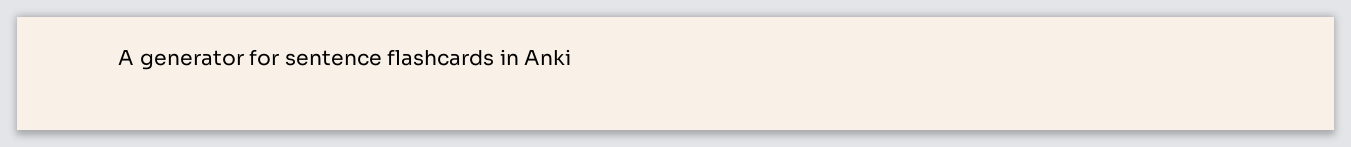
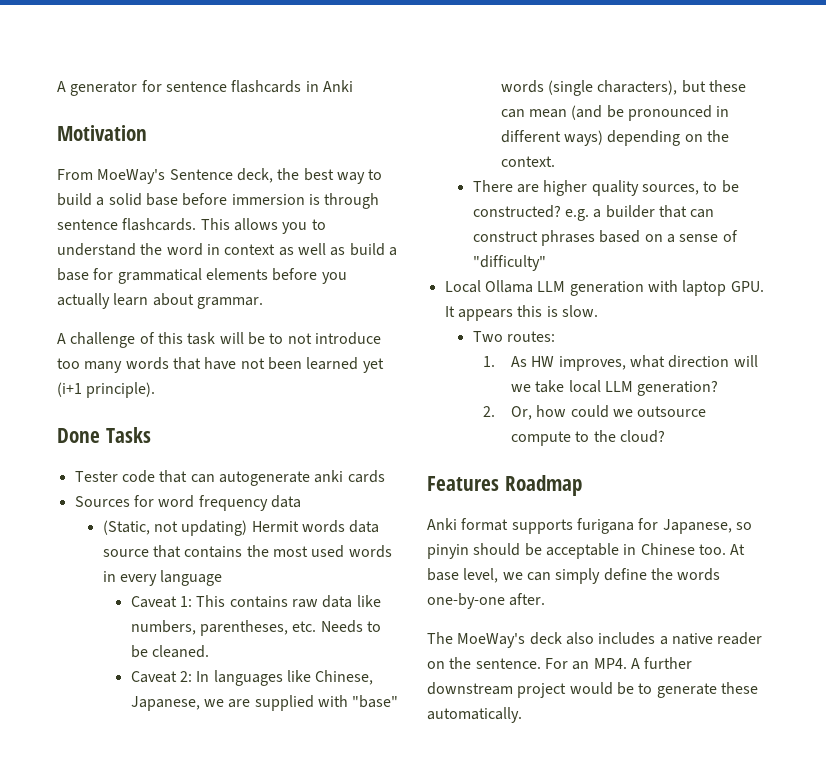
+ Motivation
+ From MoeWay's Sentence deck, the best way to build a solid base before immersion is through sentence flashcards. This allows you to understand the word in context as well as build a base for grammatical elements before you actually learn about grammar.
+ A challenge of this task will be to not introduce too many words that have not been learned yet (i+1 principle).
+ Done Tasks
+ Tester code that can autogenerate anki cards
+ Sources for word frequency data
+ (Static, not updating) Hermit words data source that contains the most used words in every language
+ Caveat 1: This contains raw data like numbers, parentheses, etc. Needs to be cleaned.
+ Caveat 2: In languages like Chinese, Japanese, we are supplied with "base" words (single characters), but these can mean (and be pronounced in different ways) depending on the context.
+ There are higher quality sources, to be constructed? e.g. a builder that can construct phrases based on a sense of "difficulty"
+ Local Ollama LLM generation with laptop GPU. It appears this is slow.
+ Two routes:
+ 1. As HW improves, what direction will we take local LLM generation?
+ 2. Or, how could we outsource compute to the cloud?
+ Features Roadmap
+ Anki format supports furigana for Japanese, so pinyin should be acceptable in Chinese too. At base level, we can simply define the words one-by-one after.
+ The MoeWay's deck also includes a native reader on the sentence. For an MP4. A further downstream project would be to generate these automatically.

